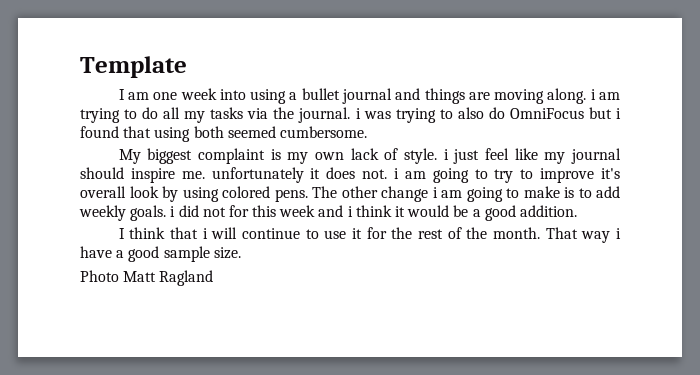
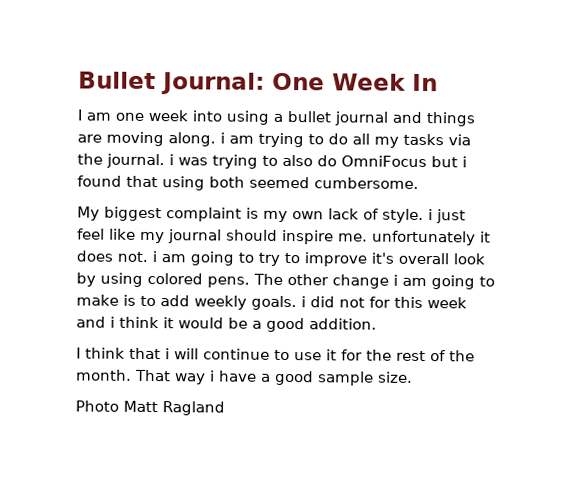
- Template
+ Bullet Journal: One Week In

